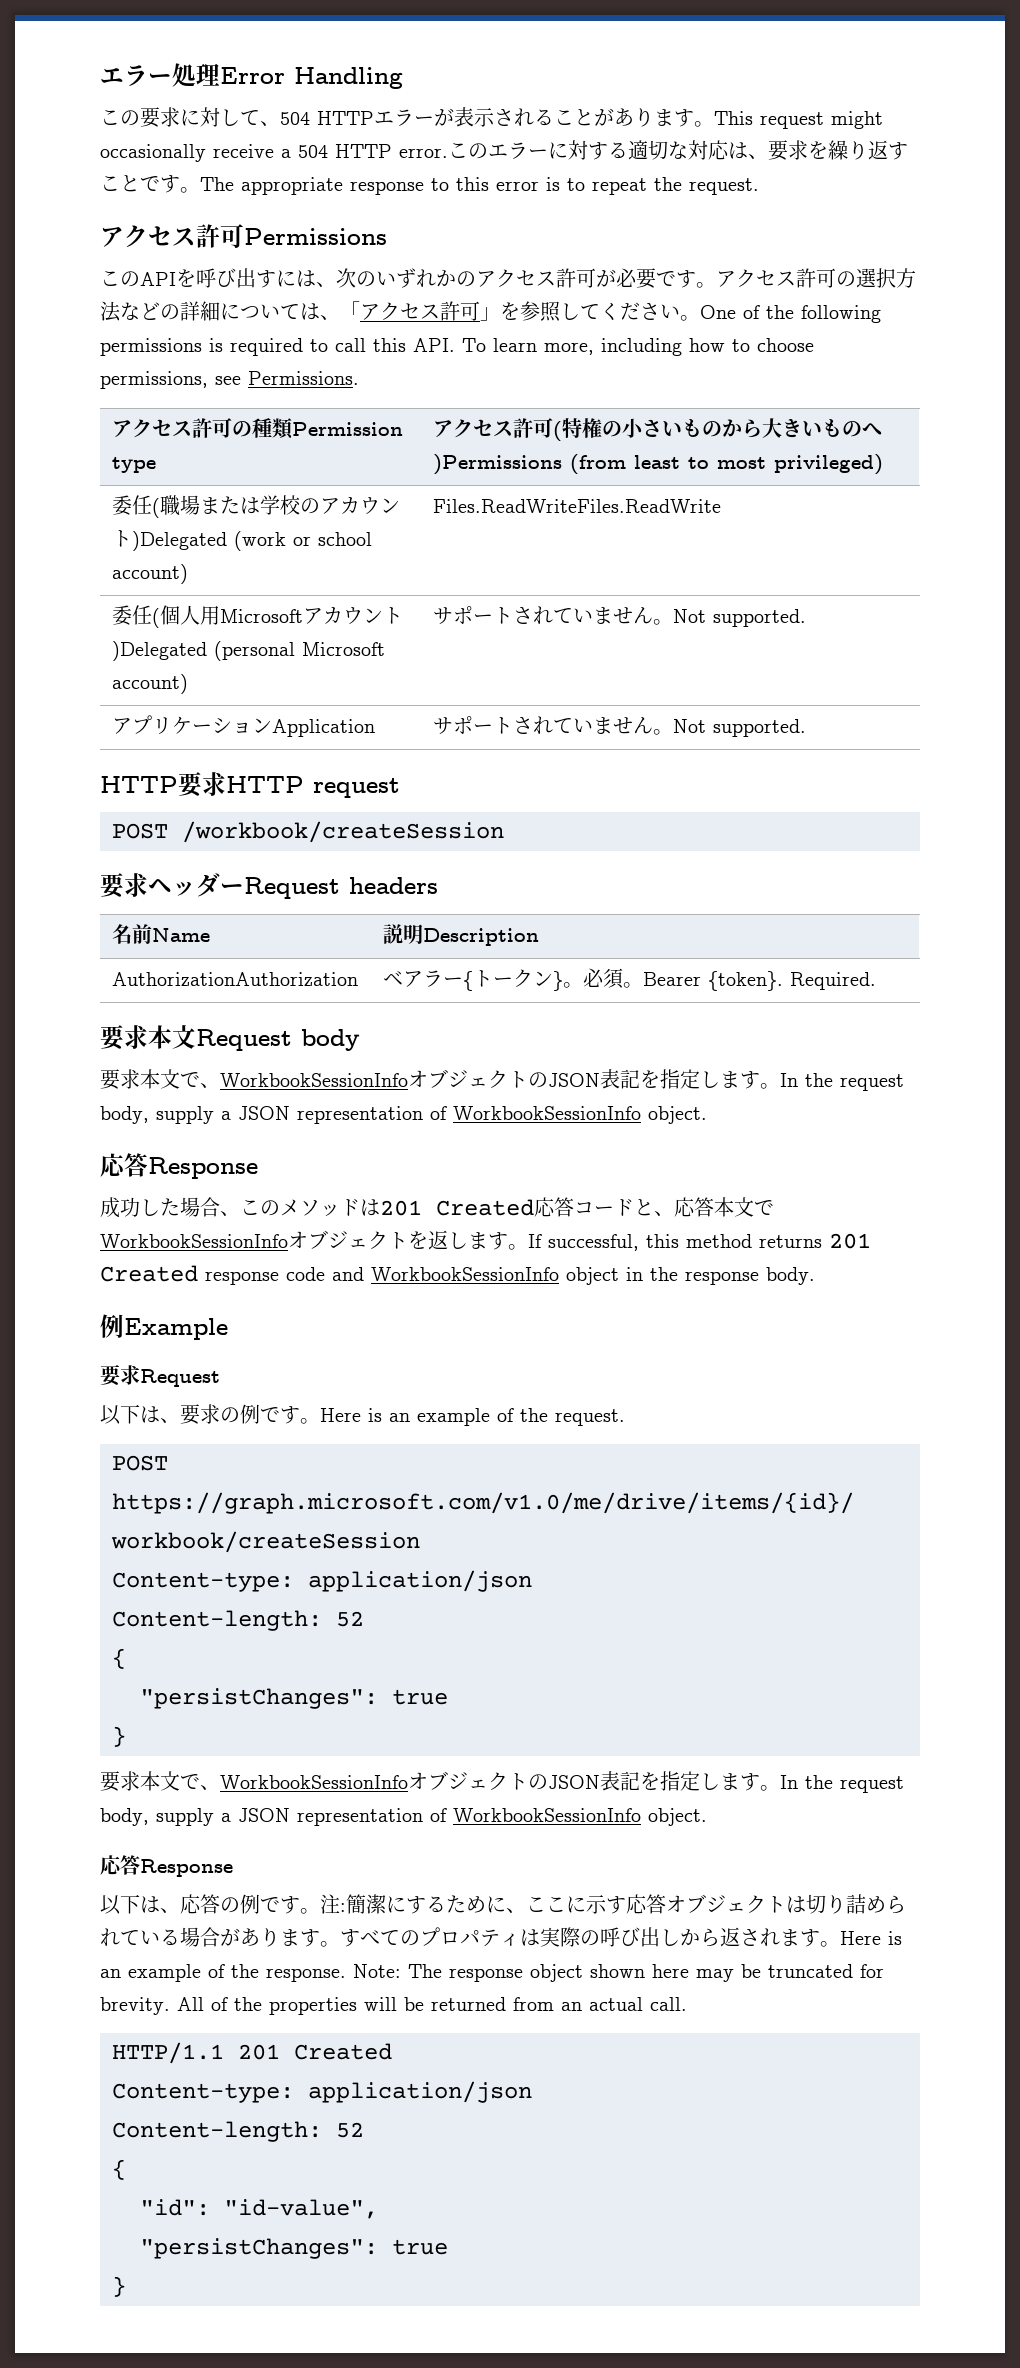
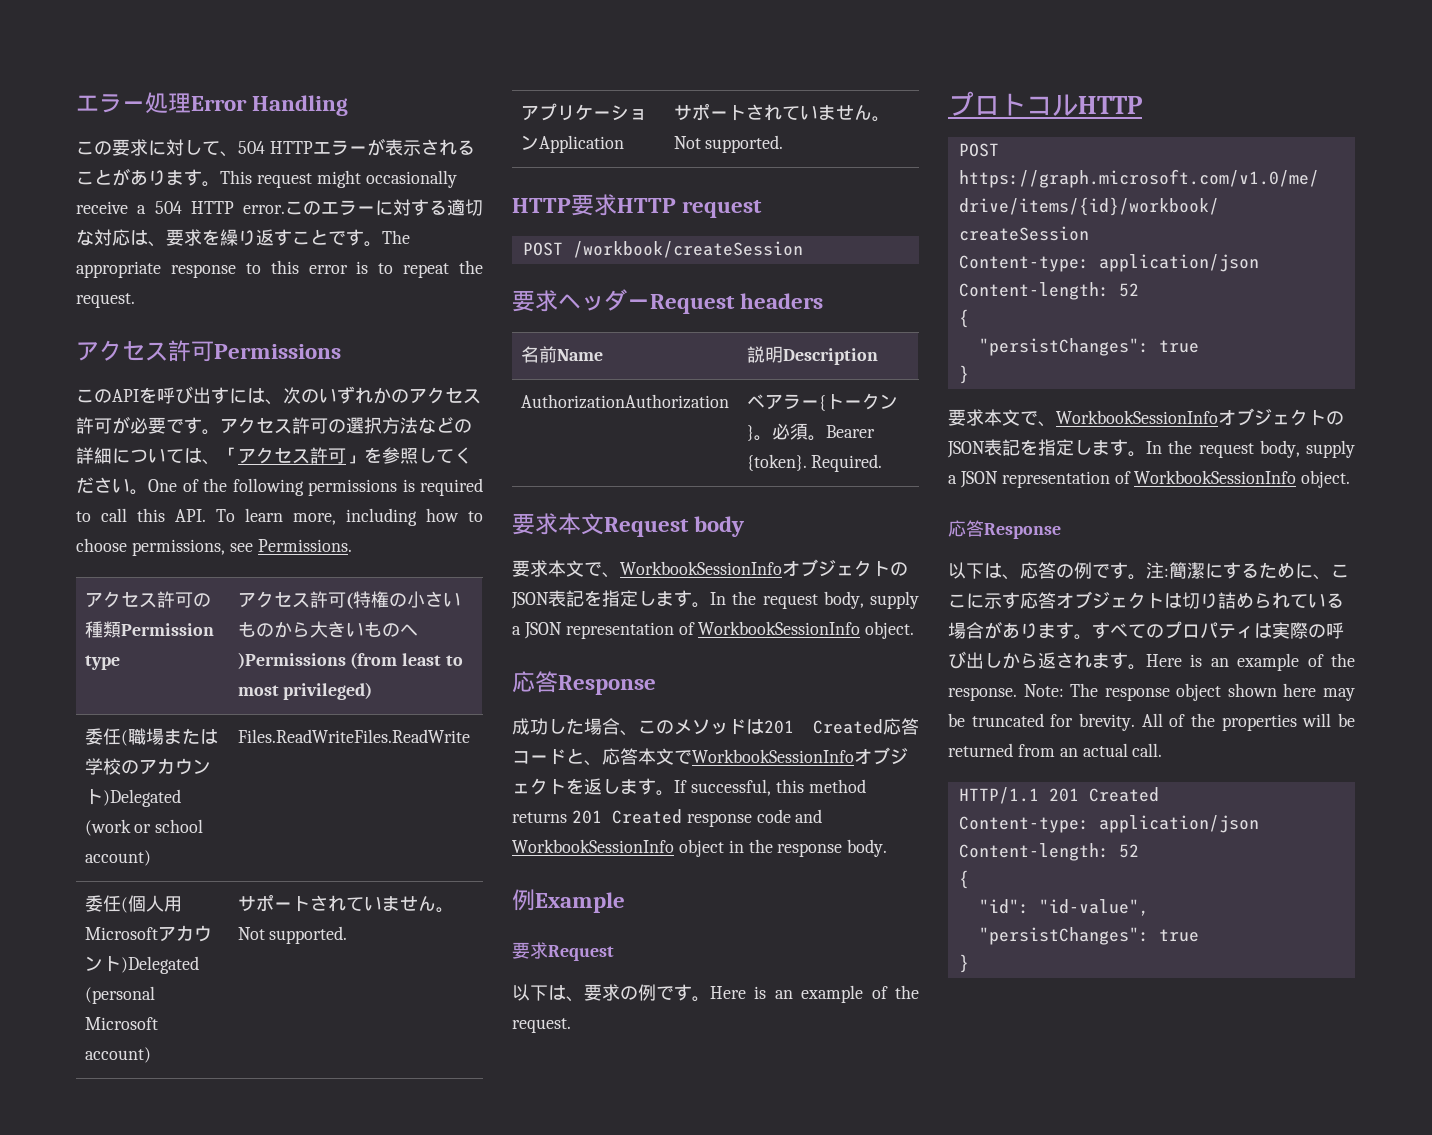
+ プロトコルHTTP

